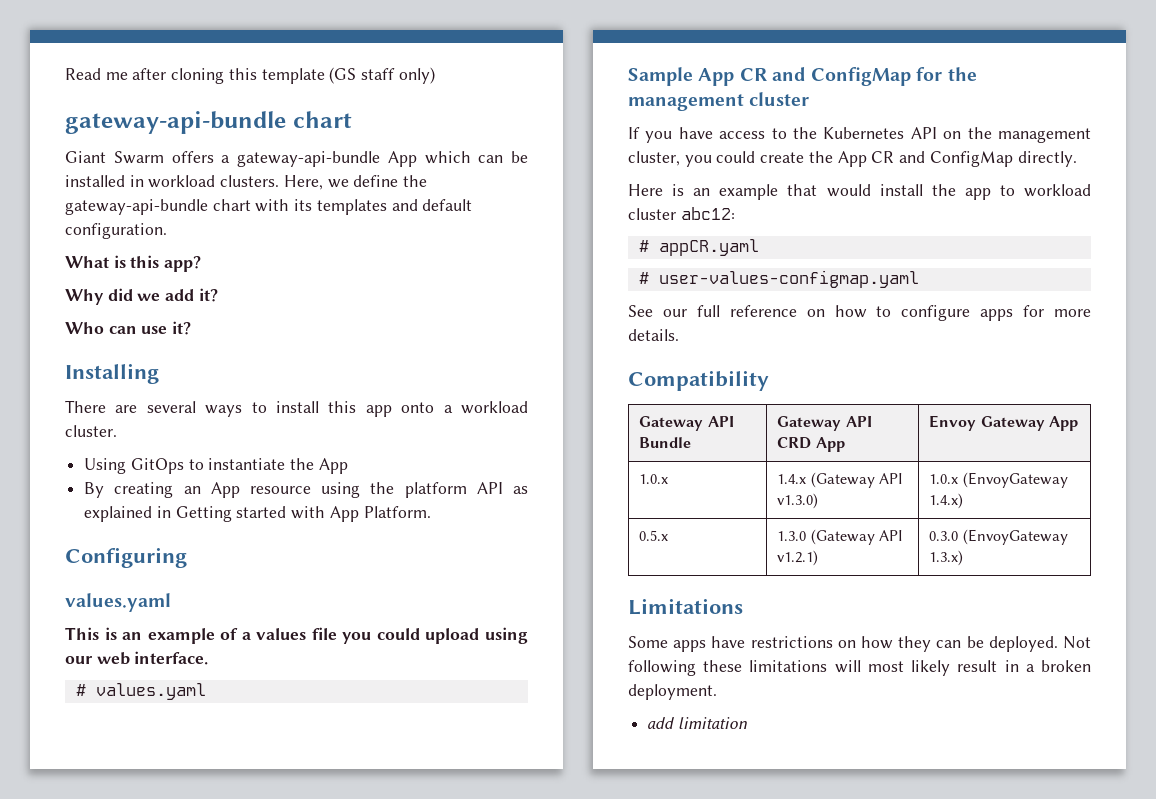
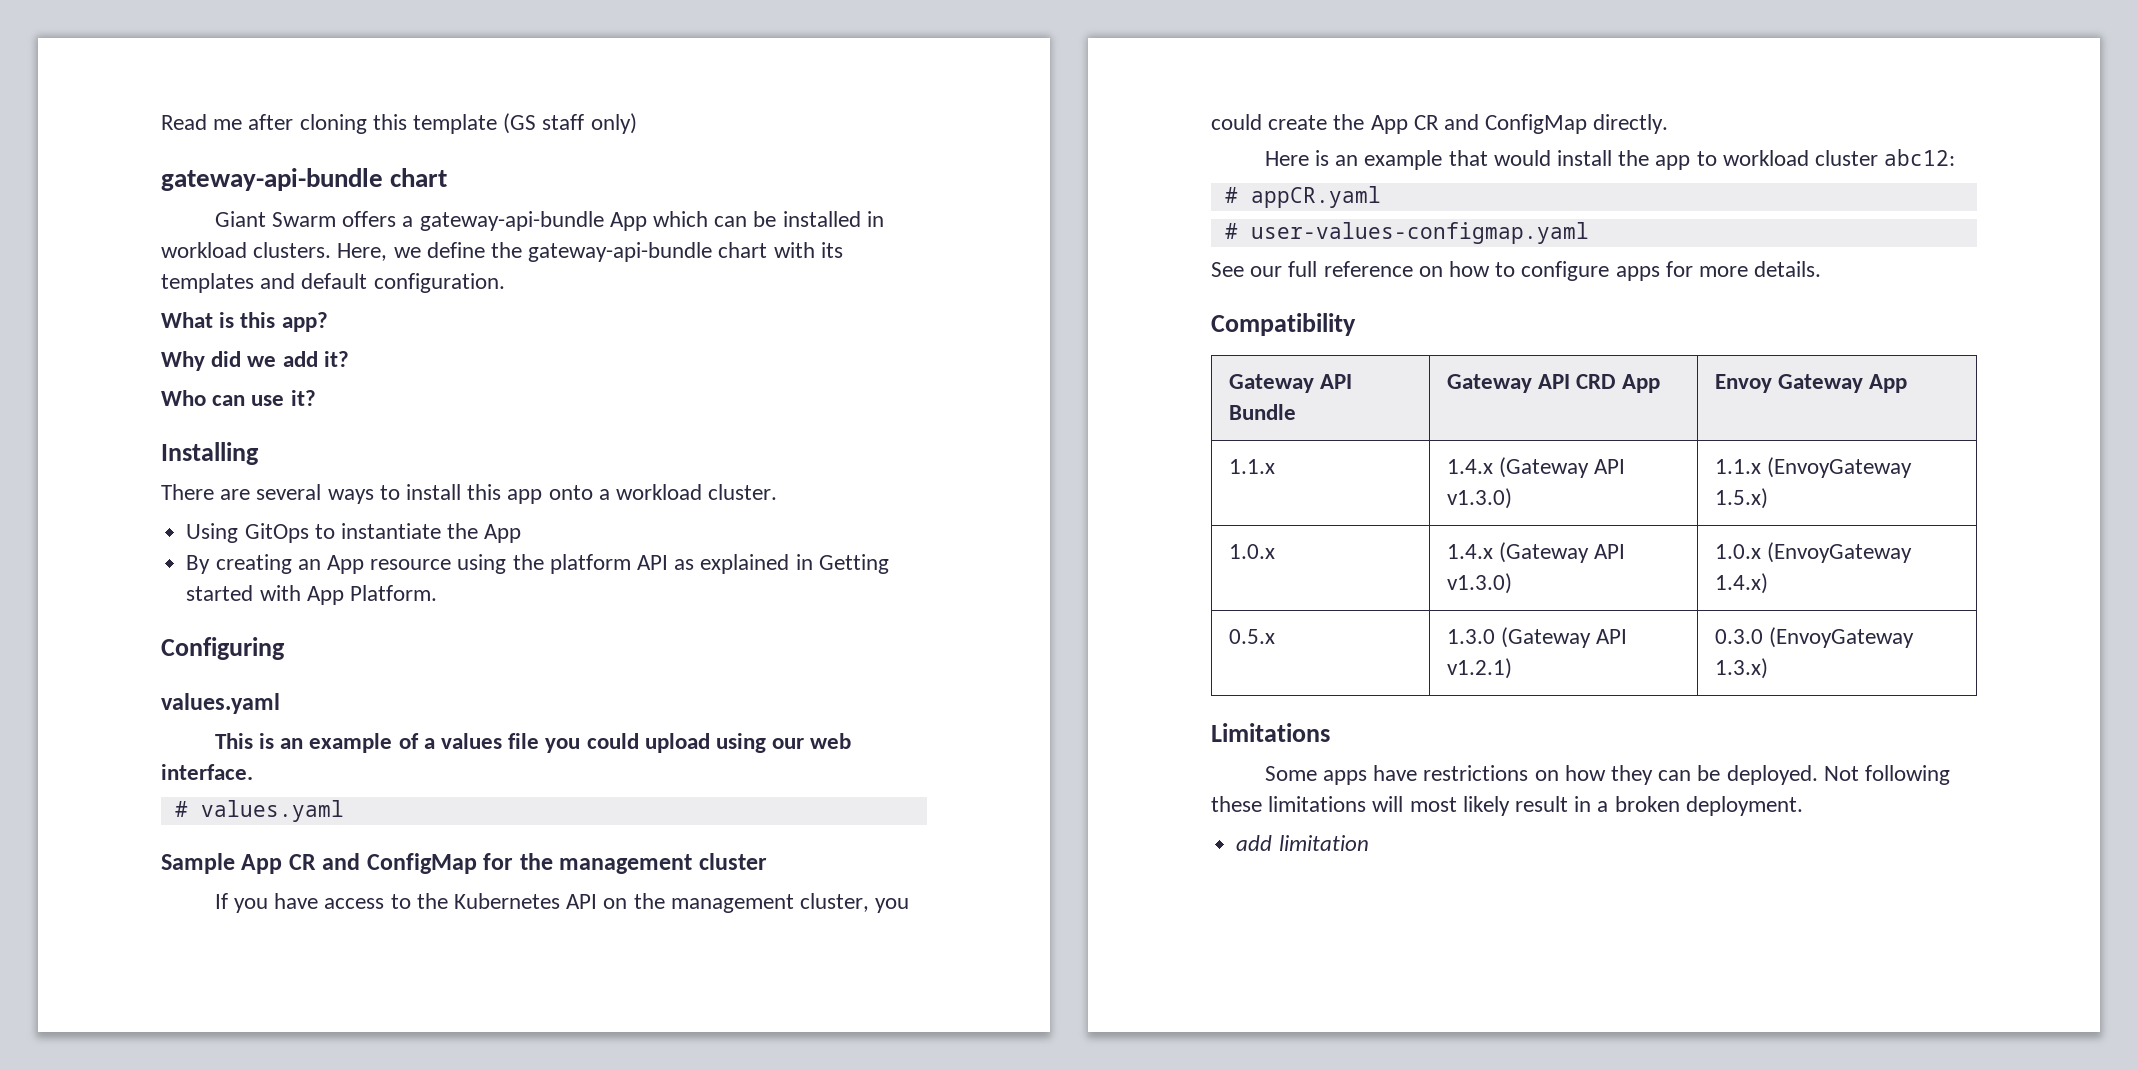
+ 1.1.x | 1.4.x (Gateway API v1.3.0) | 1.1.x (EnvoyGateway 1.5.x)

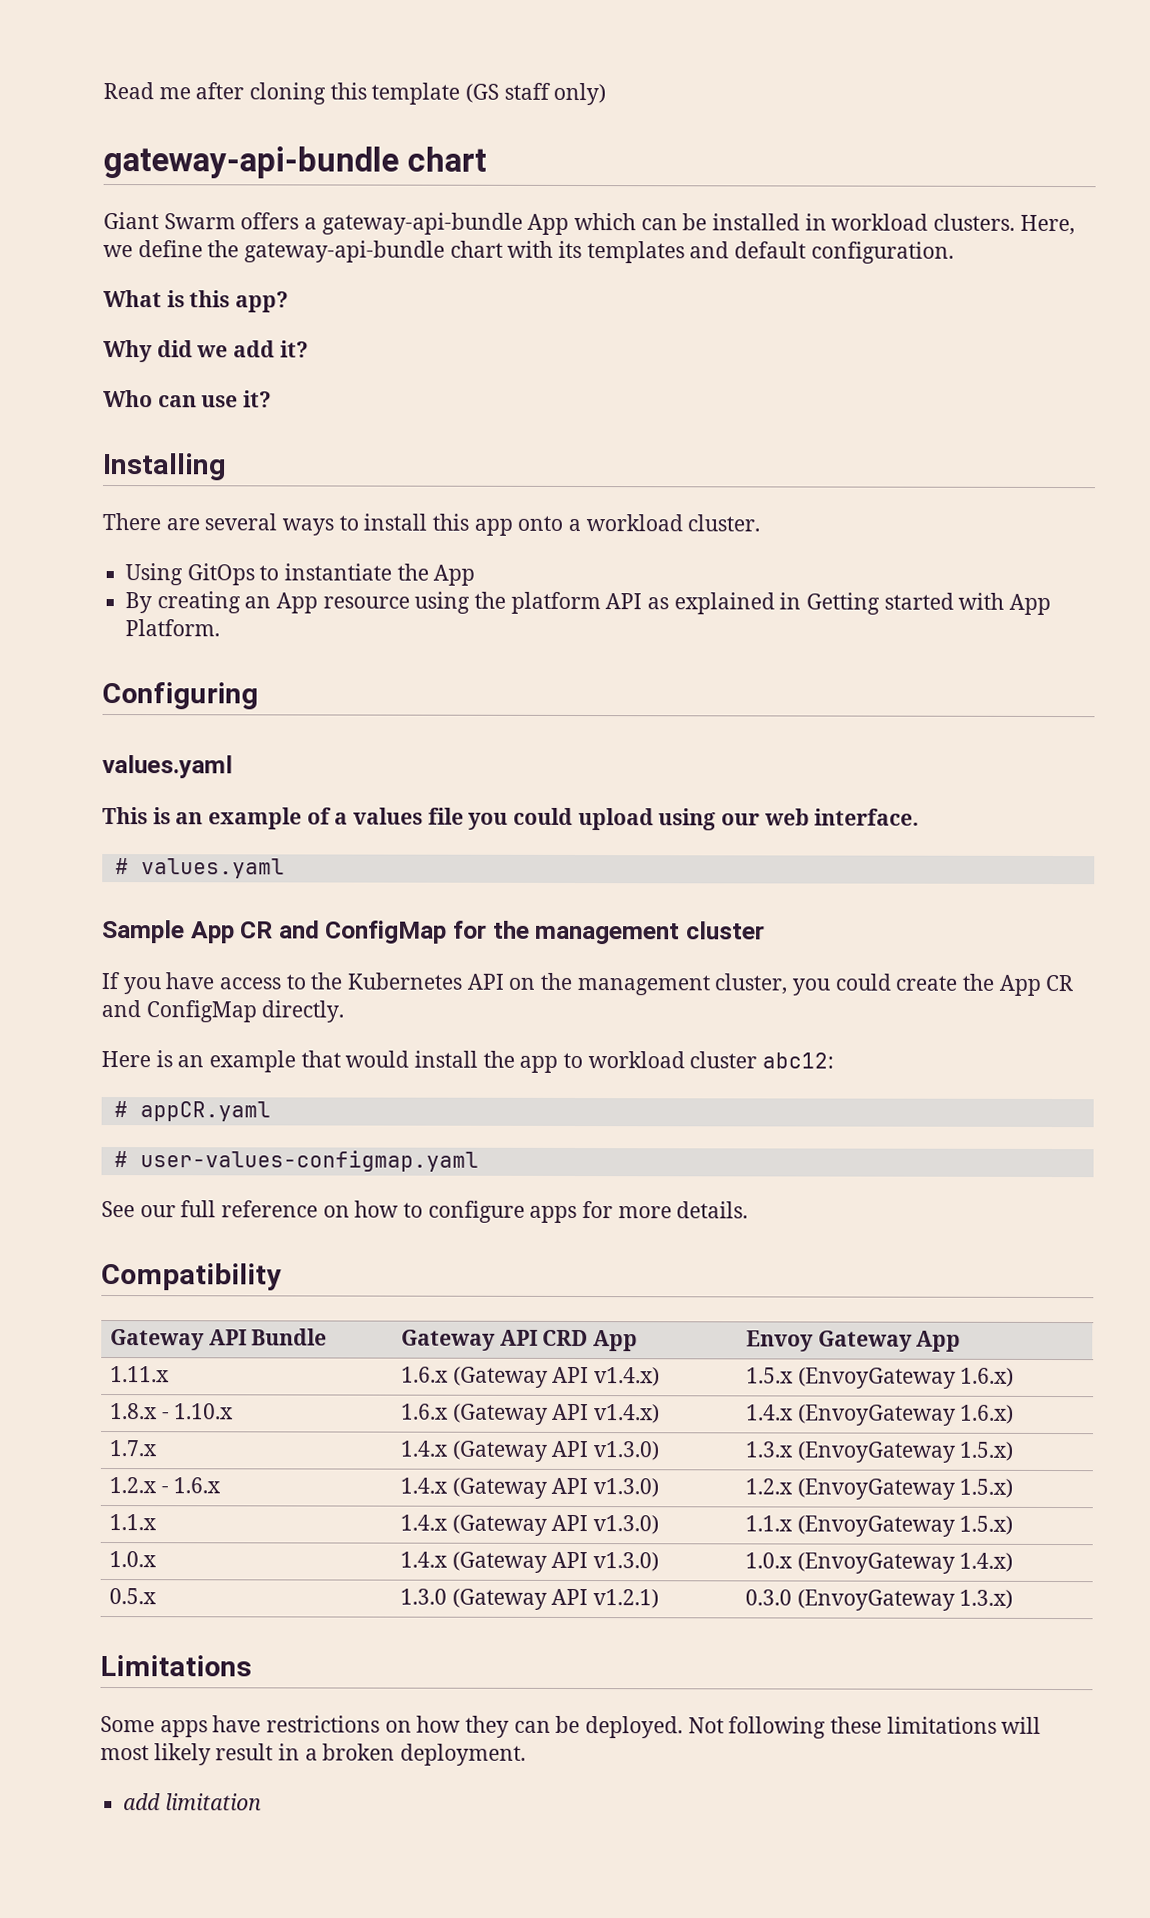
+ 1.11.x | 1.6.x (Gateway API v1.4.x) | 1.5.x (EnvoyGateway 1.6.x)
+ 1.8.x - 1.10.x | 1.6.x (Gateway API v1.4.x) | 1.4.x (EnvoyGateway 1.6.x)
+ 1.7.x | 1.4.x (Gateway API v1.3.0) | 1.3.x (EnvoyGateway 1.5.x)
+ 1.2.x - 1.6.x | 1.4.x (Gateway API v1.3.0) | 1.2.x (EnvoyGateway 1.5.x)

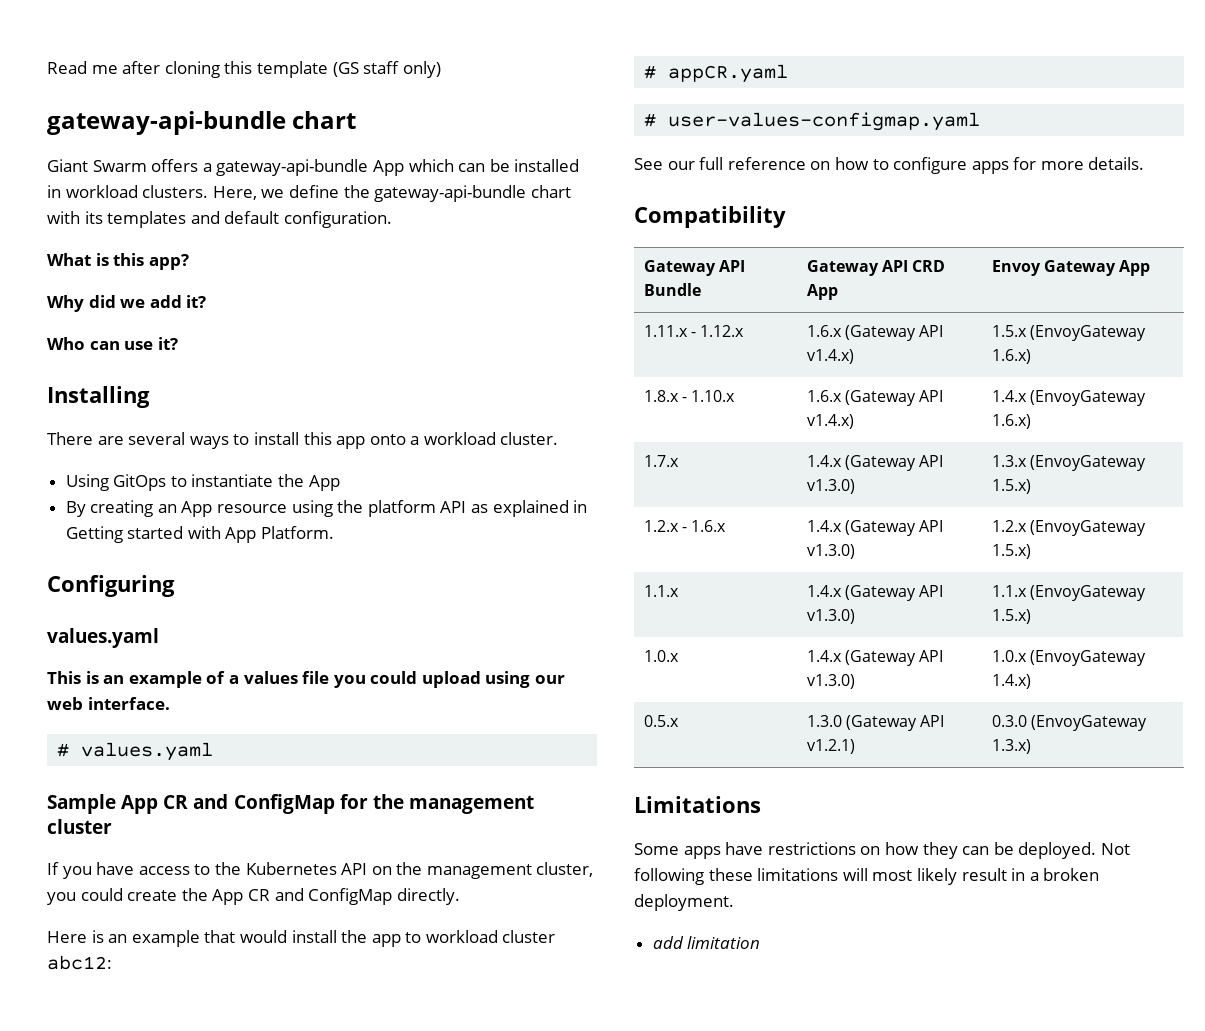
- 1.11.x | 1.6.x (Gateway API v1.4.x) | 1.5.x (EnvoyGateway 1.6.x)
+ 1.11.x - 1.12.x | 1.6.x (Gateway API v1.4.x) | 1.5.x (EnvoyGateway 1.6.x)

